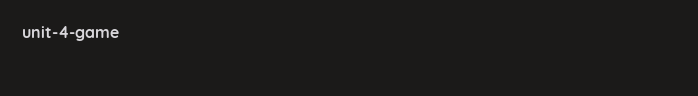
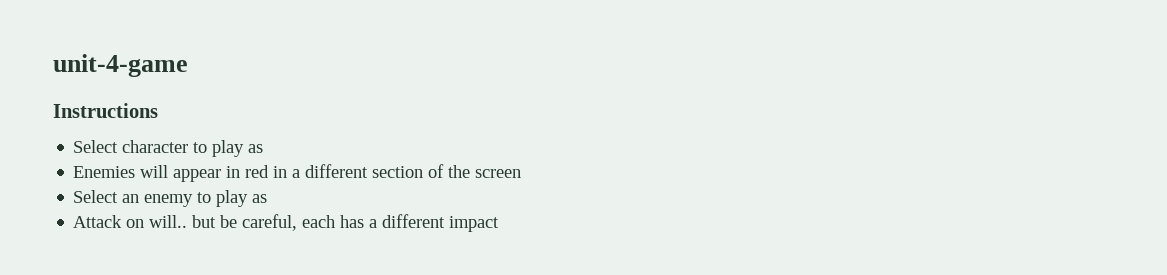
+ Instructions
+ Select character to play as
+ Enemies will appear in red in a different section of the screen
+ Select an enemy to play as
+ Attack on will.. but be careful, each has a different impact

